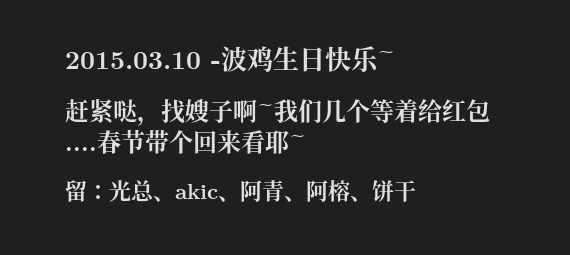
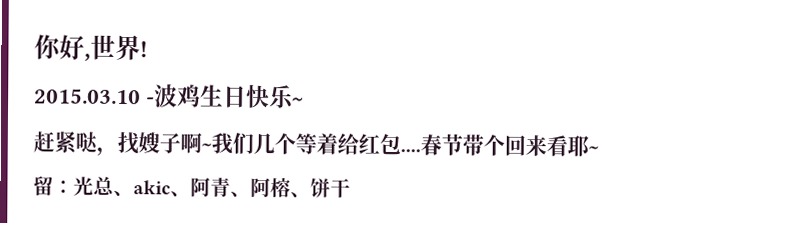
+ 你好,世界!

